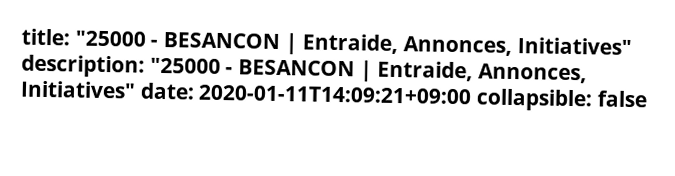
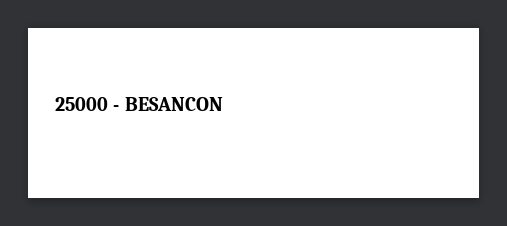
- title: "25000 - BESANCON | Entraide, Annonces, Initiatives" description: "25000 - BESANCON | Entraide, Annonces, Initiatives" date: 2020-01-11T14:09:21+09:00 collapsible: false
+ 25000 - BESANCON

